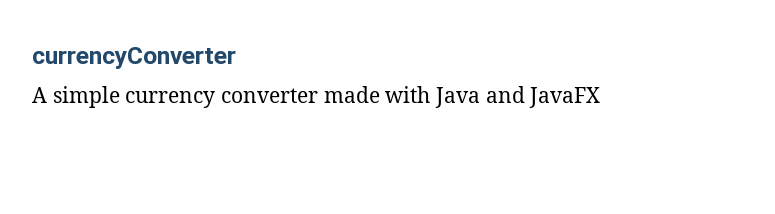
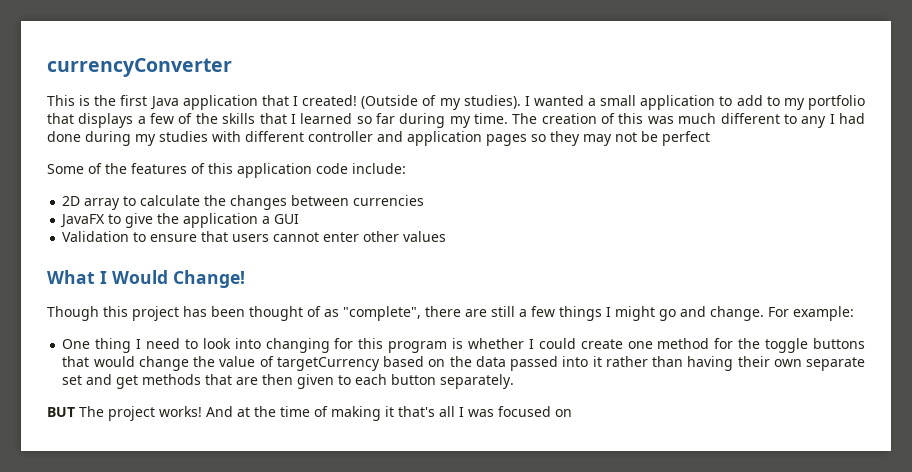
- A simple currency converter made with Java and JavaFX
+ This is the first Java application that I created! (Outside of my studies). I wanted a small application to add to my portfolio that displays a few of the skills that I learned so far during my time. The creation of this was much different to any I had done during my studies with different controller and application pages so they may not be perfect
+ Some of the features of this application code include:
+ 2D array to calculate the changes between currencies
+ JavaFX to give the application a GUI
+ Validation to ensure that users cannot enter other values
+ What I Would Change!
+ Though this project has been thought of as "complete", there are still a few things I might go and change. For example:
+ One thing I need to look into changing for this program is whether I could create one method for the toggle buttons that would change the value of targetCurrency based on the data passed into it rather than having their own separate set and get methods that are then given to each button separately.
+ BUT The project works! And at the time of making it that's all I was focused on

